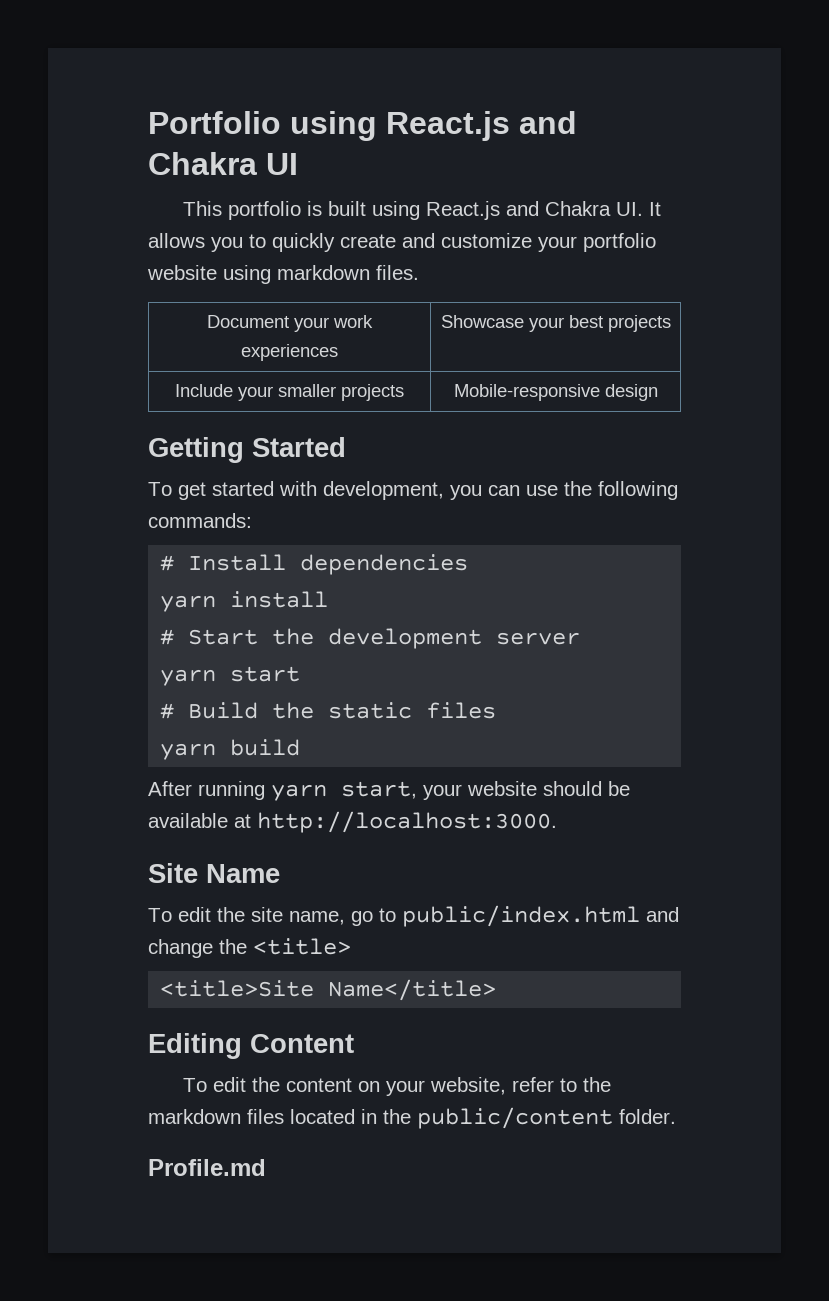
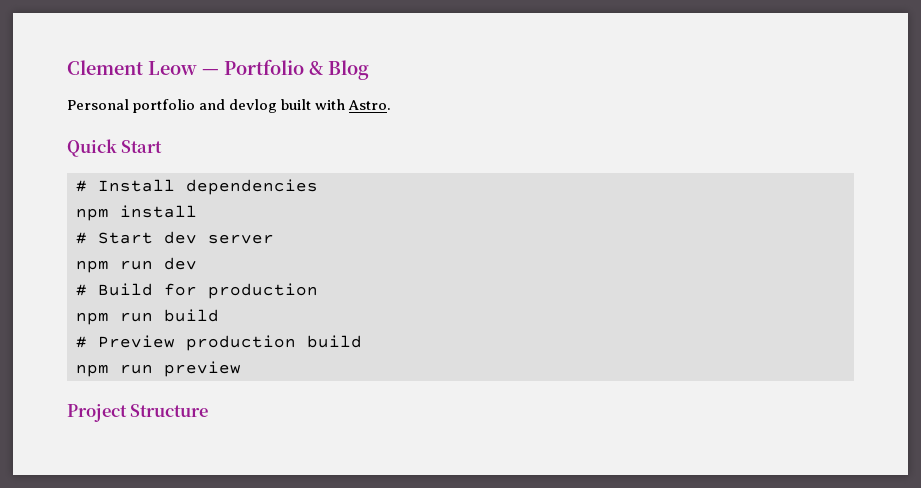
- Portfolio using React.js and Chakra UI
- This portfolio is built using React.js and Chakra UI. It allows you to quickly create and customize your portfolio website using markdown files.
- Document your work experiences | Showcase your best projects
- Include your smaller projects | Mobile-responsive design
- Getting Started
- To get started with development, you can use the following commands:
+ Clement Leow — Portfolio & Blog
+ Personal portfolio and devlog built with Astro.
+ Quick Start
- yarn install
+ npm install
- # Start the development server
+ # Start dev server
- yarn start
+ npm run dev
- # Build the static files
- yarn build
- After running yarn start, your website should be available at http://localhost:3000.
- Site Name
- To edit the site name, go to public/index.html and change the <title>
- <title>Site Name</title>
- Editing Content
- To edit the content on your website, refer to the markdown files located in the public/content folder.
- Profile.md
+ # Build for production
+ npm run build
+ # Preview production build
+ npm run preview
+ Project Structure

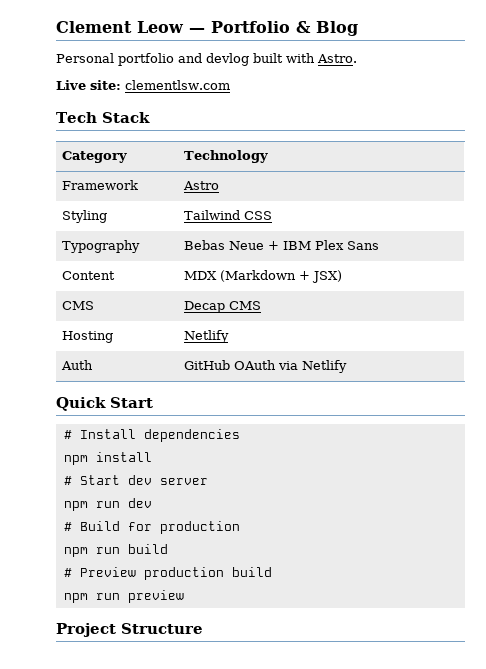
+ Live site: clementlsw.com
+ Tech Stack
+ Category | Technology
+ Framework | Astro
+ Styling | Tailwind CSS
+ Typography | Bebas Neue + IBM Plex Sans
+ Content | MDX (Markdown + JSX)
+ CMS | Decap CMS
+ Hosting | Netlify
+ Auth | GitHub OAuth via Netlify

